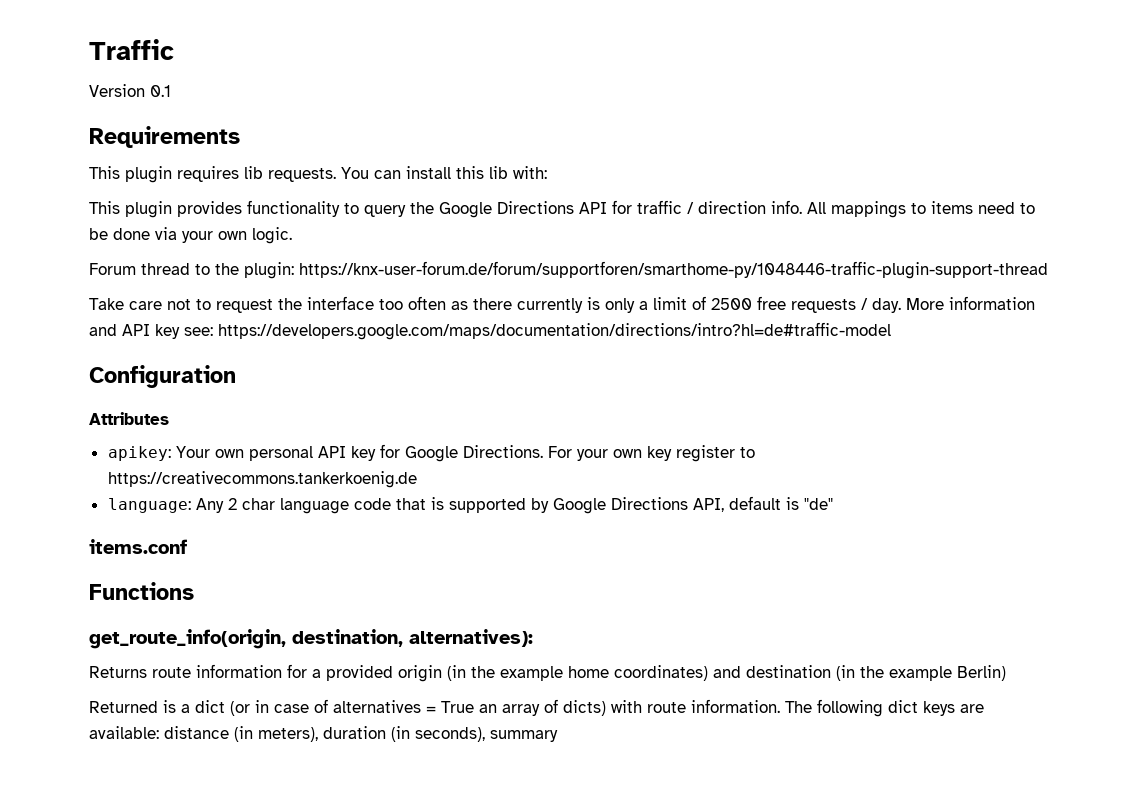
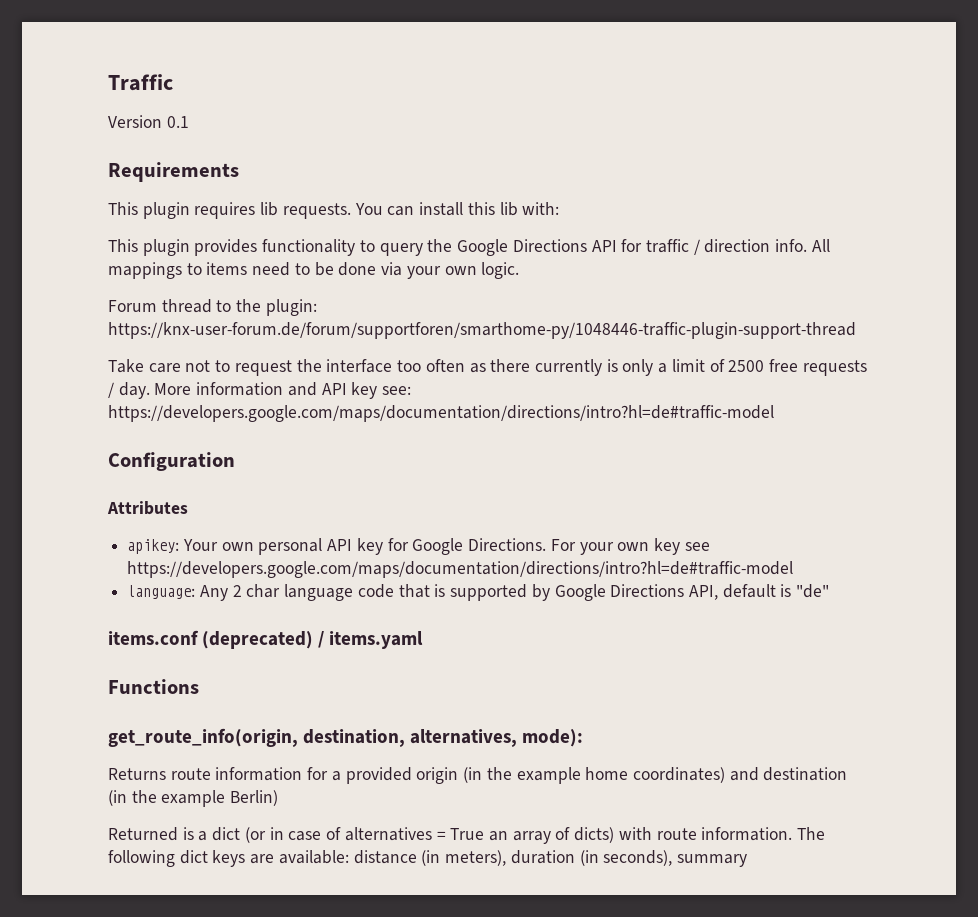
- For your own key register to https://creativecommons.tankerkoenig.de
+ For your own key see https://developers.google.com/maps/documentation/directions/intro?hl=de#traffic-model
- items.conf
+ items.conf (deprecated) / items.yaml
- get_route_info(origin, destination, alternatives):
+ get_route_info(origin, destination, alternatives, mode):

